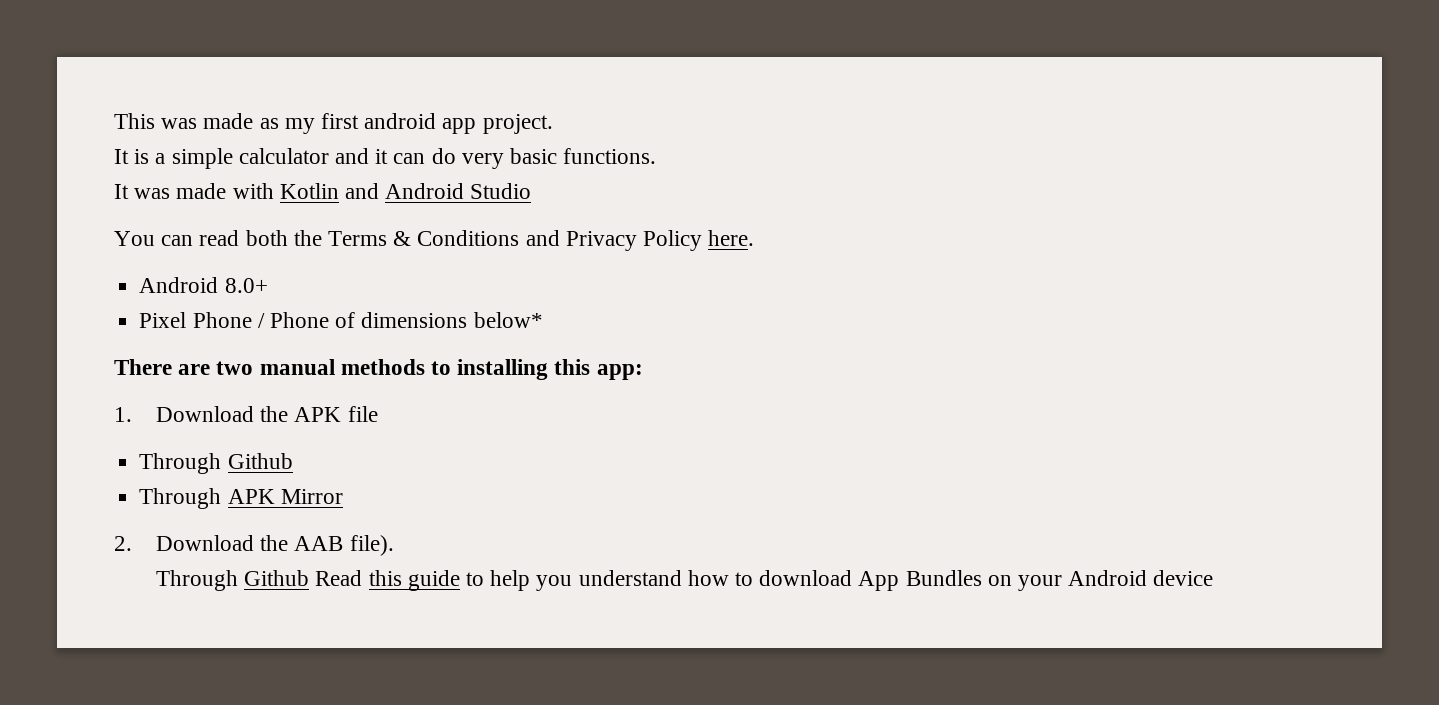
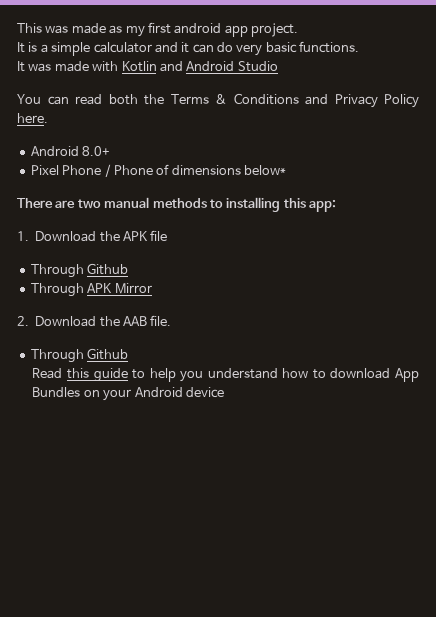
- 2. Download the AAB file).
- Through Github Read this guide to help you understand how to download App Bundles on your Android device
+ 2. Download the AAB file.
+ Through Github
+ Read this guide to help you understand how to download App Bundles on your Android device

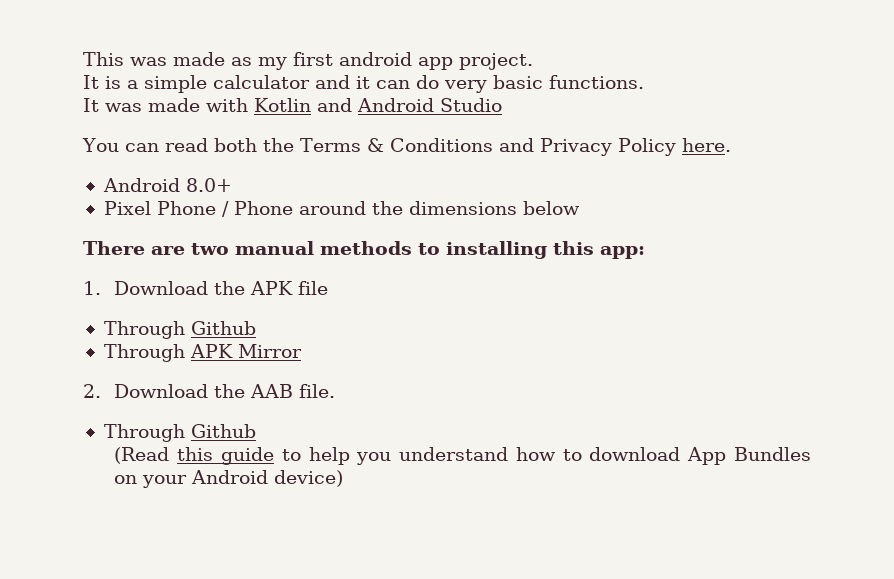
- Pixel Phone / Phone of dimensions below*
+ Pixel Phone / Phone around the dimensions below
- Read this guide to help you understand how to download App Bundles on your Android device
+ (Read this guide to help you understand how to download App Bundles on your Android device)

